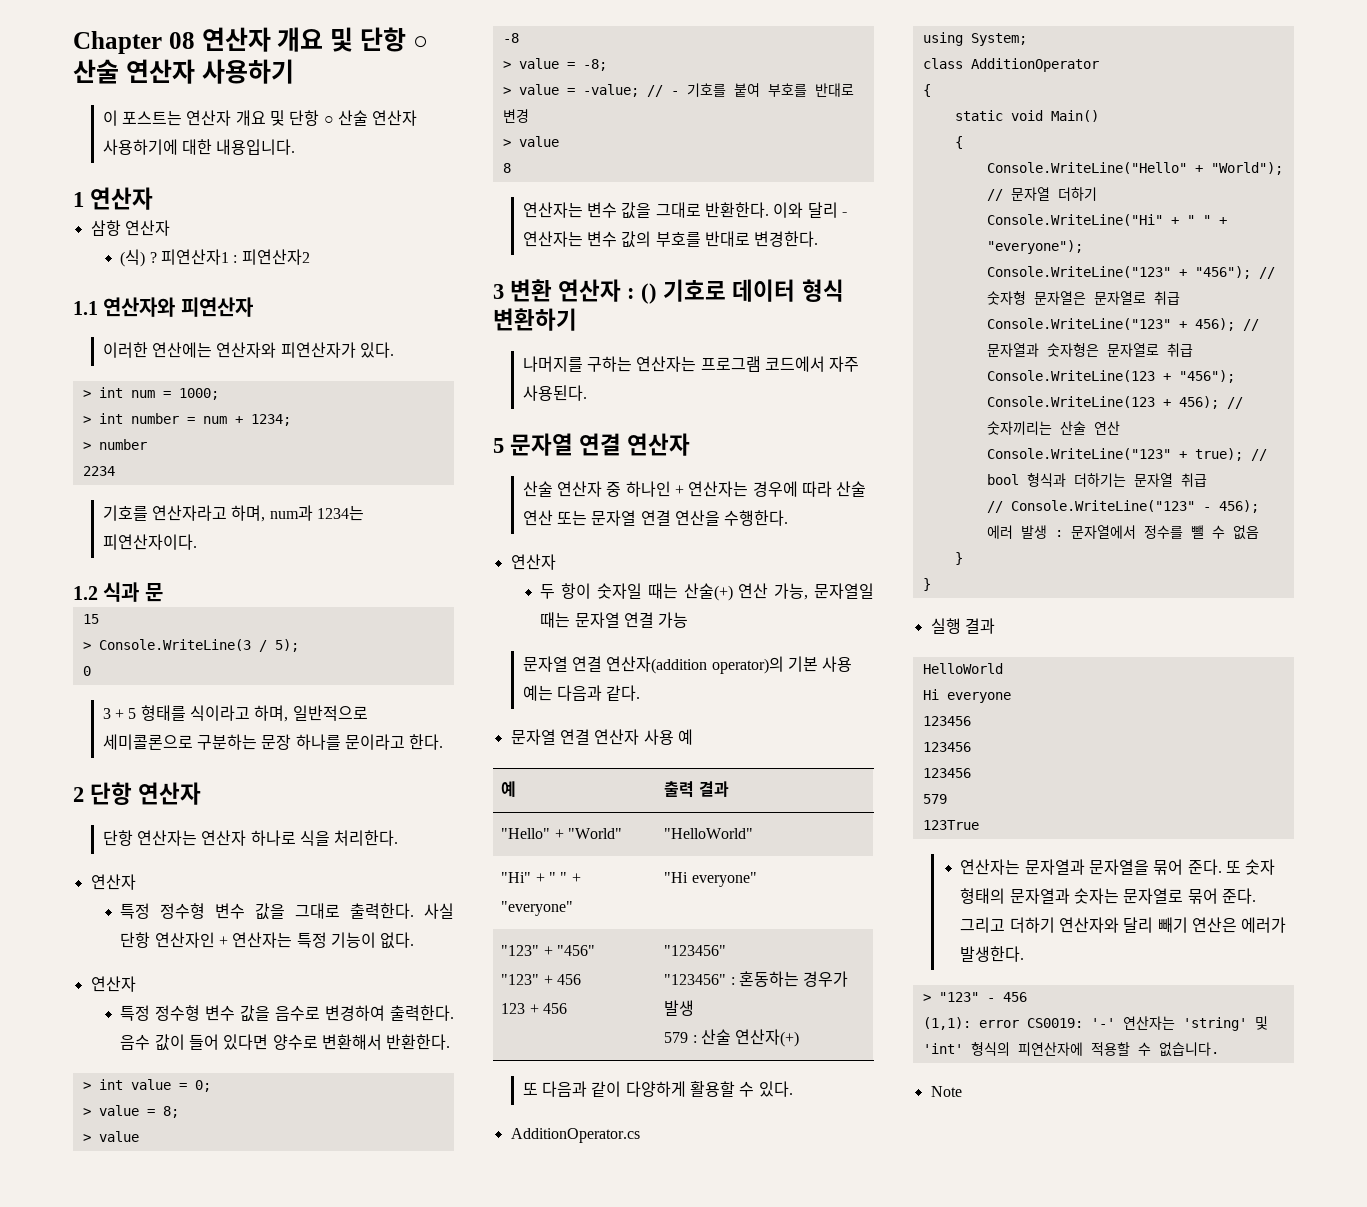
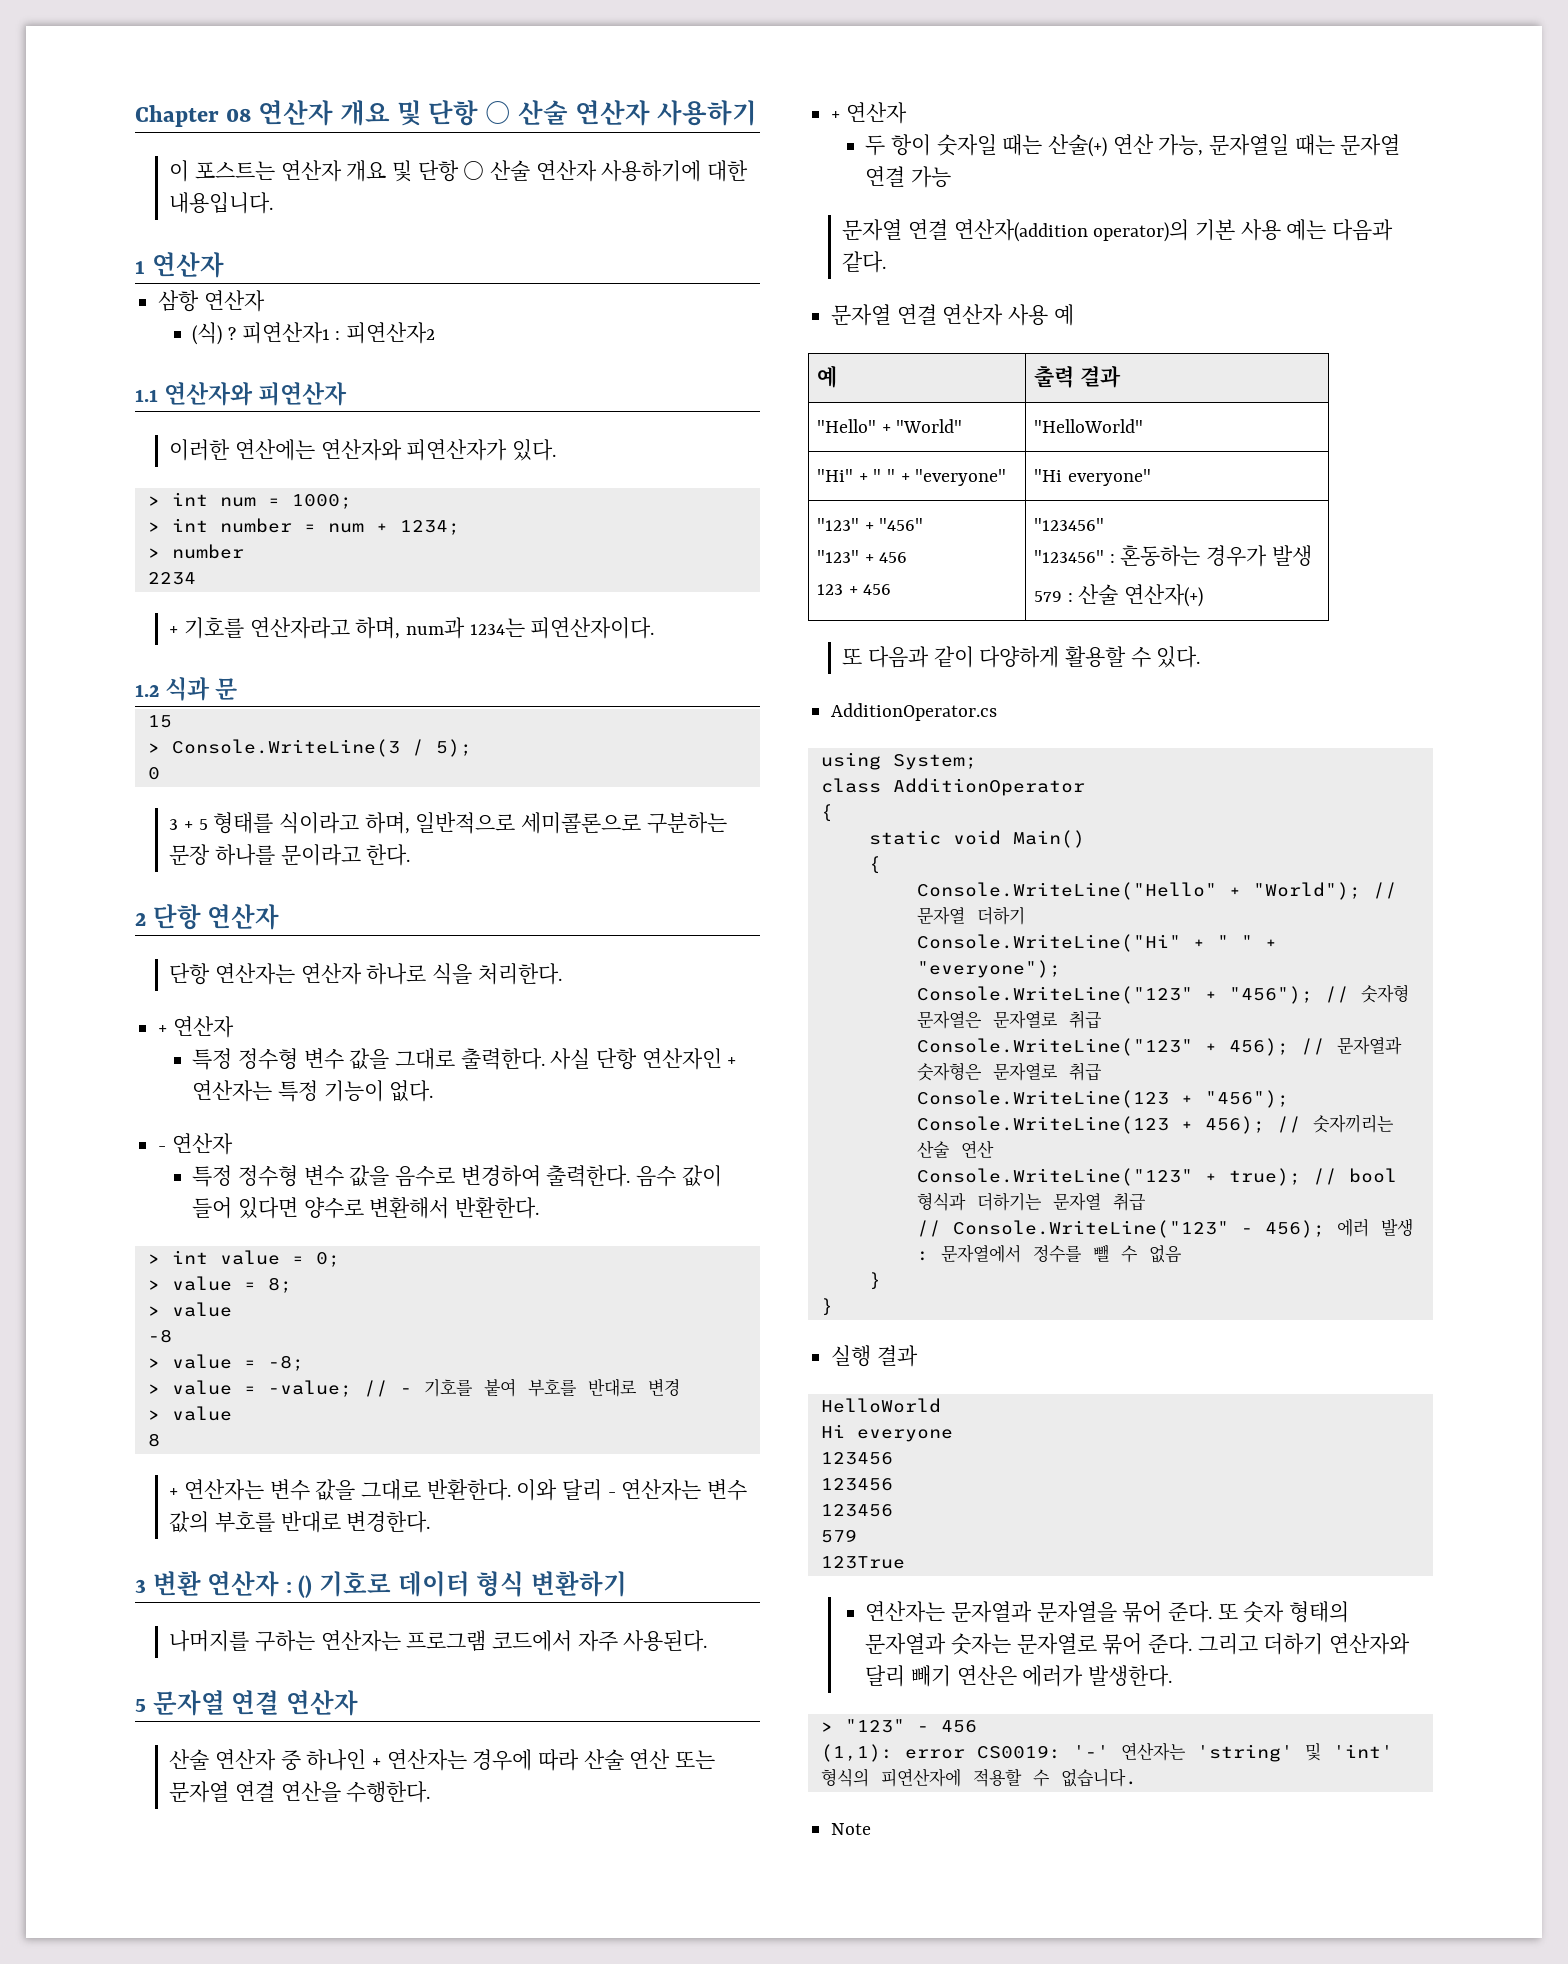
- 기호를 연산자라고 하며, num과 1234는 피연산자이다.
+ + 기호를 연산자라고 하며, num과 1234는 피연산자이다.
  단항 연산자는 연산자 하나로 식을 처리한다.
- 연산자
+ + 연산자
  사실 단항 연산자인 + 연산자는 특정 기능이 없다.
- 연산자
+ - 연산자
- 연산자는 변수 값을 그대로 반환한다.
+ + 연산자는 변수 값을 그대로 반환한다.
  산술 연산자 중 하나인 + 연산자는 경우에 따라 산술 연산 또는 문자열 연결 연산을 수행한다.
- 연산자
+ + 연산자

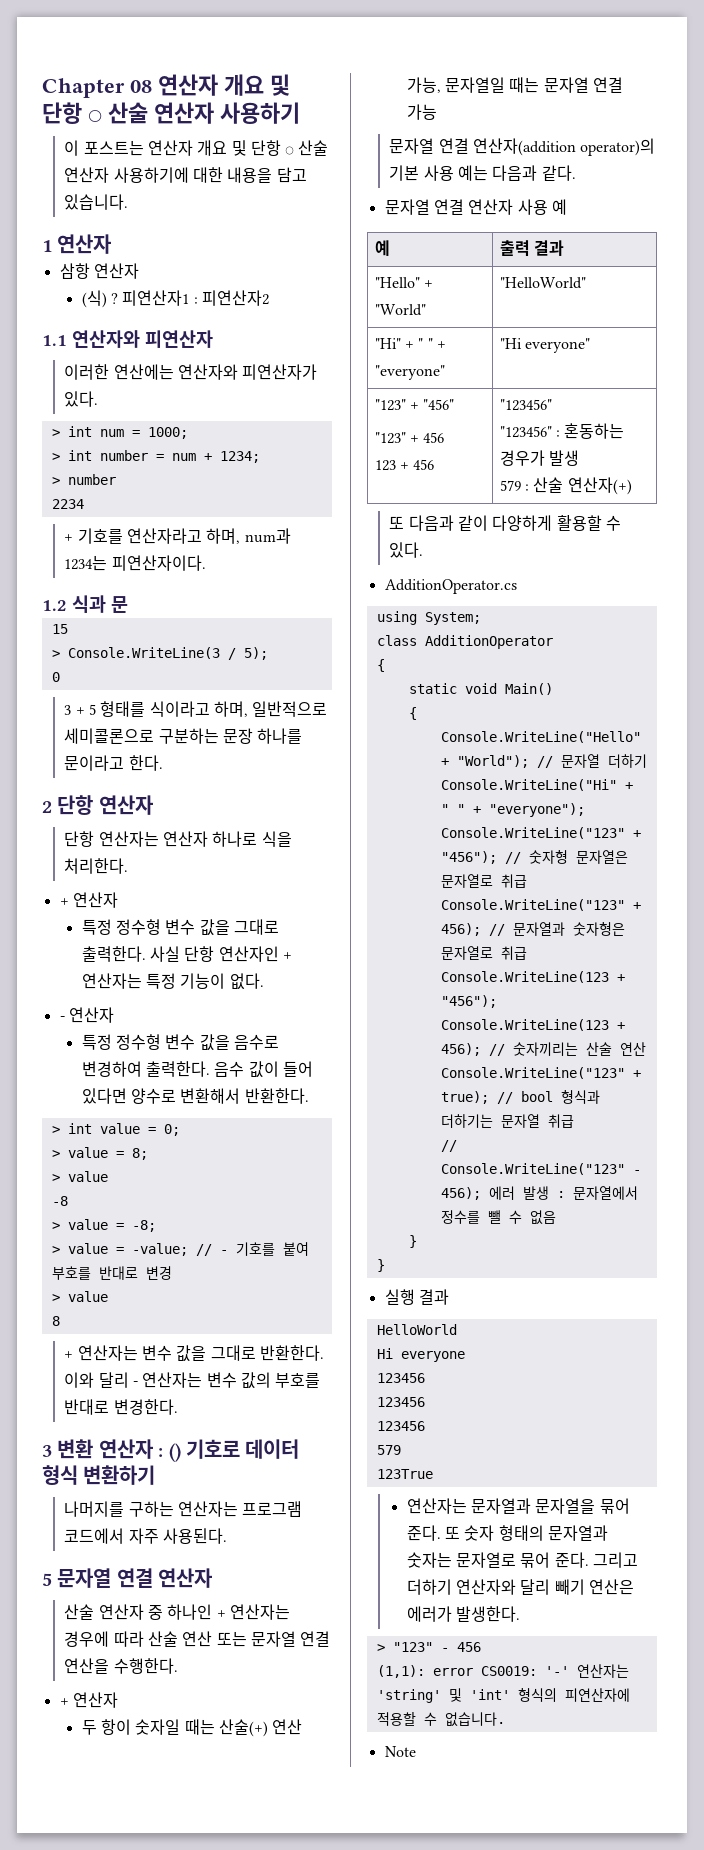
- 이 포스트는 연산자 개요 및 단항 ○ 산술 연산자 사용하기에 대한 내용입니다.
+ 이 포스트는 연산자 개요 및 단항 ○ 산술 연산자 사용하기에 대한 내용을 담고 있습니다.

